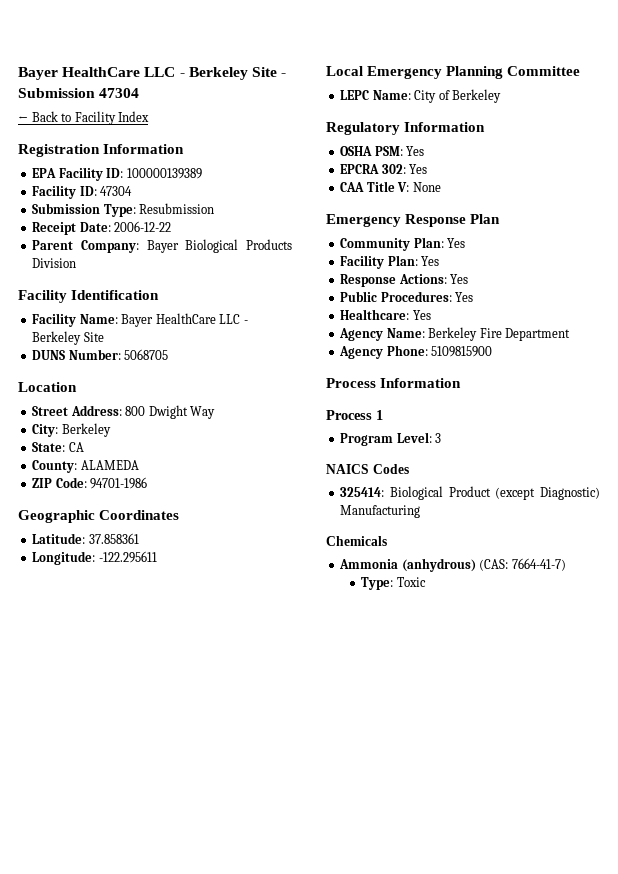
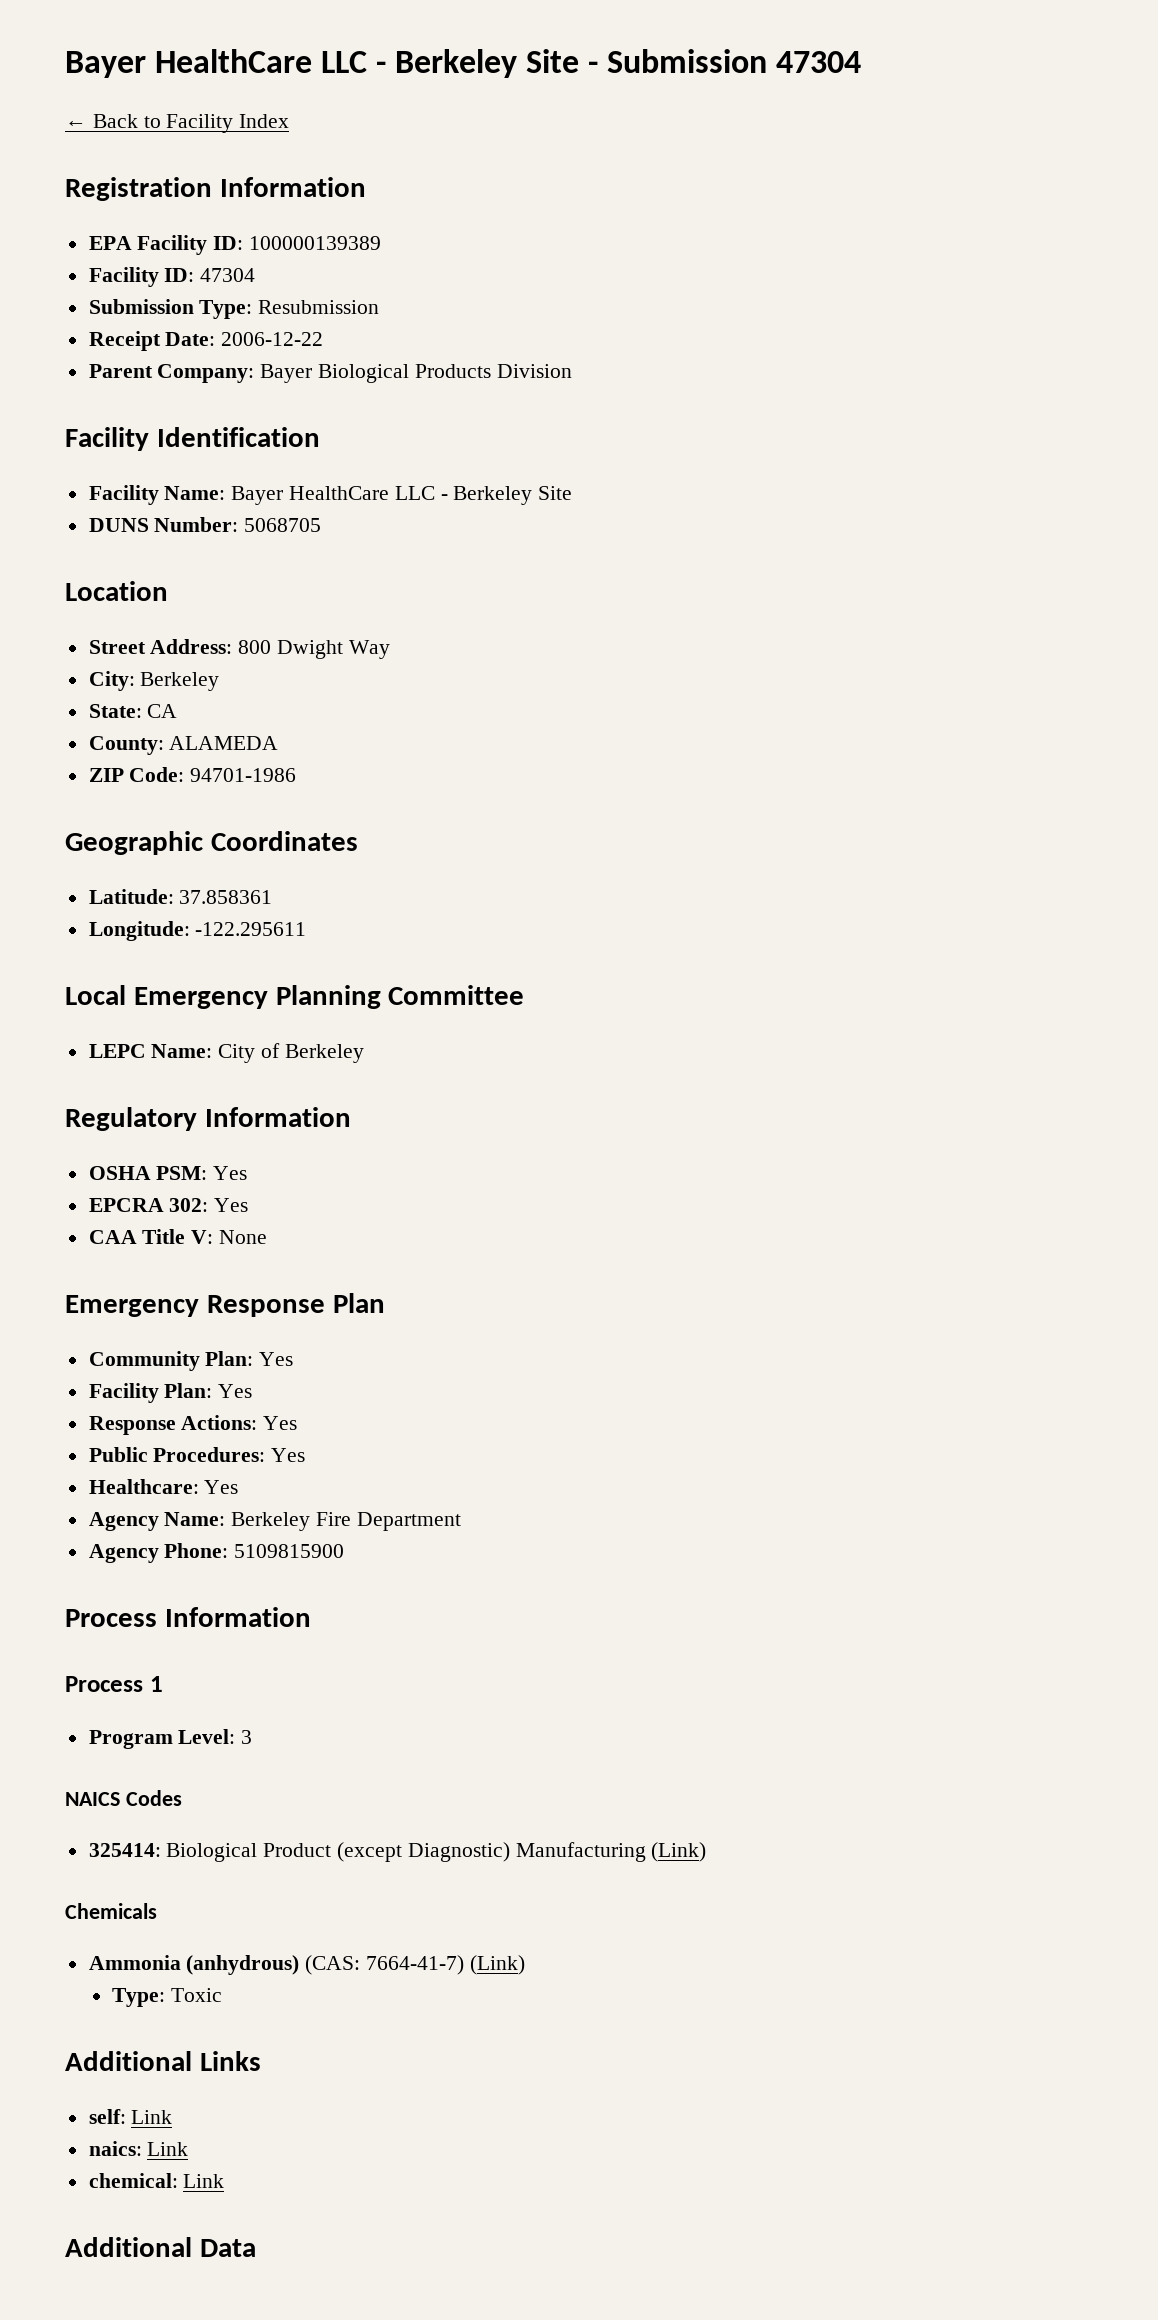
- 325414: Biological Product (except Diagnostic) Manufacturing
+ 325414: Biological Product (except Diagnostic) Manufacturing (Link)
- Ammonia (anhydrous) (CAS: 7664-41-7)
+ Ammonia (anhydrous) (CAS: 7664-41-7) (Link)
+ Additional Links
+ self: Link
+ naics: Link
+ chemical: Link
+ Additional Data

